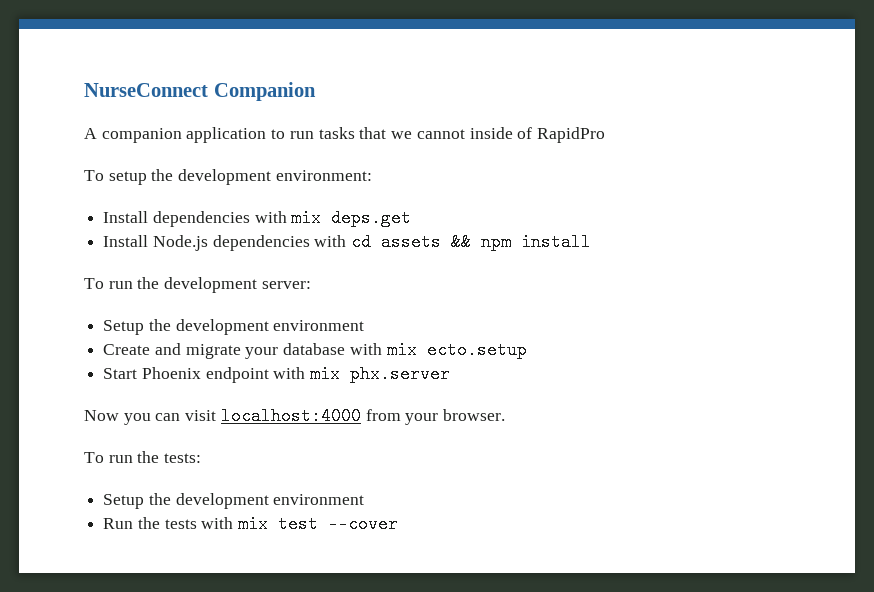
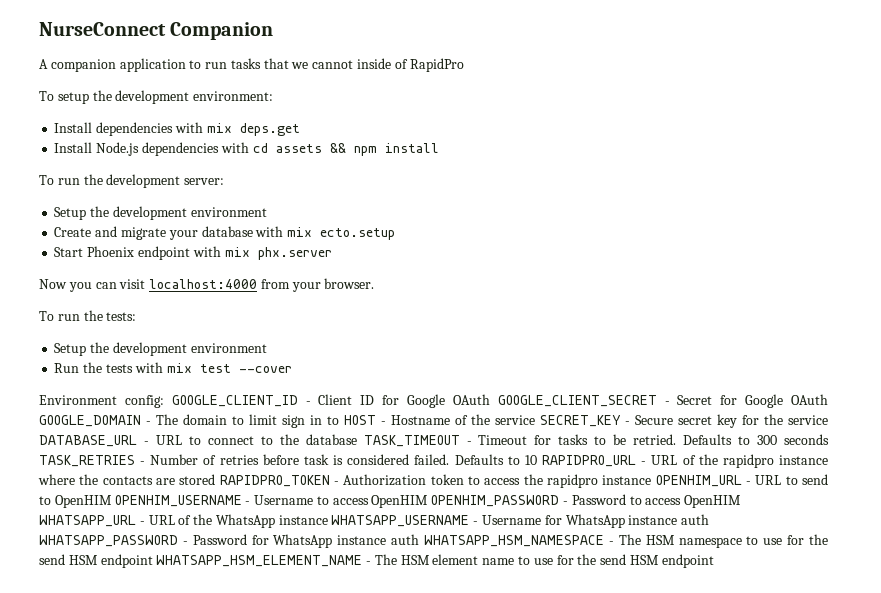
+ Environment config: GOOGLE_CLIENT_ID - Client ID for Google OAuth GOOGLE_CLIENT_SECRET - Secret for Google OAuth GOOGLE_DOMAIN - The domain to limit sign in to HOST - Hostname of the service SECRET_KEY - Secure secret key for the service DATABASE_URL - URL to connect to the database TASK_TIMEOUT - Timeout for tasks to be retried. Defaults to 300 seconds TASK_RETRIES - Number of retries before task is considered failed. Defaults to 10 RAPIDPRO_URL - URL of the rapidpro instance where the contacts are stored RAPIDPRO_TOKEN - Authorization token to access the rapidpro instance OPENHIM_URL - URL to send to OpenHIM OPENHIM_USERNAME - Username to access OpenHIM OPENHIM_PASSWORD - Password to access OpenHIM WHATSAPP_URL - URL of the WhatsApp instance WHATSAPP_USERNAME - Username for WhatsApp instance auth WHATSAPP_PASSWORD - Password for WhatsApp instance auth WHATSAPP_HSM_NAMESPACE - The HSM namespace to use for the send HSM endpoint WHATSAPP_HSM_ELEMENT_NAME - The HSM element name to use for the send HSM endpoint

